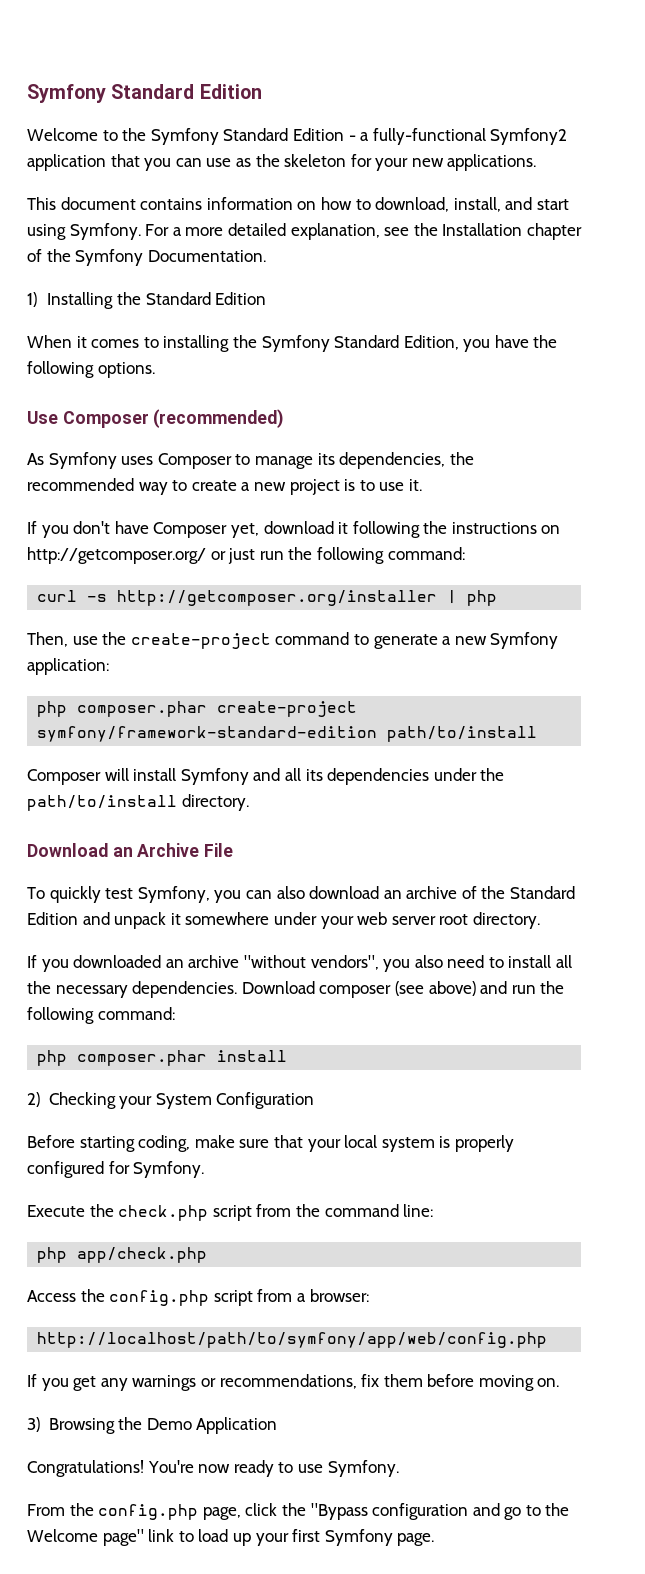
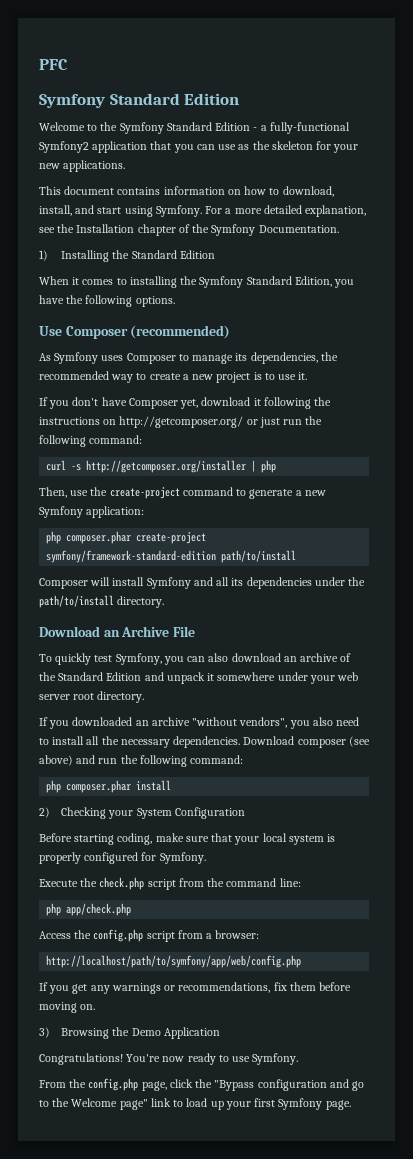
+ PFC

